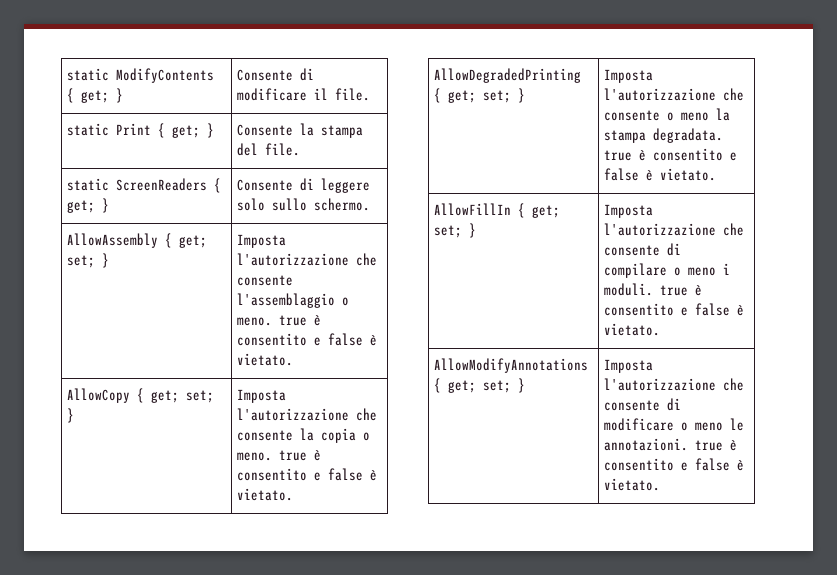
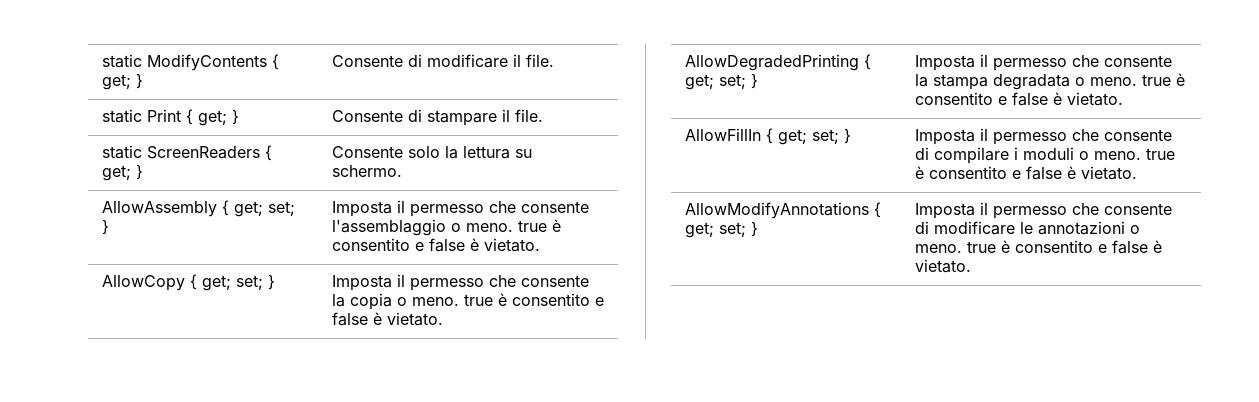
- static Print { get; } | Consente la stampa del file.
+ static Print { get; } | Consente di stampare il file.
- static ScreenReaders { get; } | Consente di leggere solo sullo schermo.
+ static ScreenReaders { get; } | Consente solo la lettura su schermo.
- AllowAssembly { get; set; } | Imposta l'autorizzazione che consente l'assemblaggio o meno. true è consentito e false è vietato.
+ AllowAssembly { get; set; } | Imposta il permesso che consente l'assemblaggio o meno. true è consentito e false è vietato.
- AllowCopy { get; set; } | Imposta l'autorizzazione che consente la copia o meno. true è consentito e false è vietato.
+ AllowCopy { get; set; } | Imposta il permesso che consente la copia o meno. true è consentito e false è vietato.
- AllowDegradedPrinting { get; set; } | Imposta l'autorizzazione che consente o meno la stampa degradata. true è consentito e false è vietato.
+ AllowDegradedPrinting { get; set; } | Imposta il permesso che consente la stampa degradata o meno. true è consentito e false è vietato.
- AllowFillIn { get; set; } | Imposta l'autorizzazione che consente di compilare o meno i moduli. true è consentito e false è vietato.
+ AllowFillIn { get; set; } | Imposta il permesso che consente di compilare i moduli o meno. true è consentito e false è vietato.
- AllowModifyAnnotations { get; set; } | Imposta l'autorizzazione che consente di modificare o meno le annotazioni. true è consentito e false è vietato.
+ AllowModifyAnnotations { get; set; } | Imposta il permesso che consente di modificare le annotazioni o meno. true è consentito e false è vietato.

